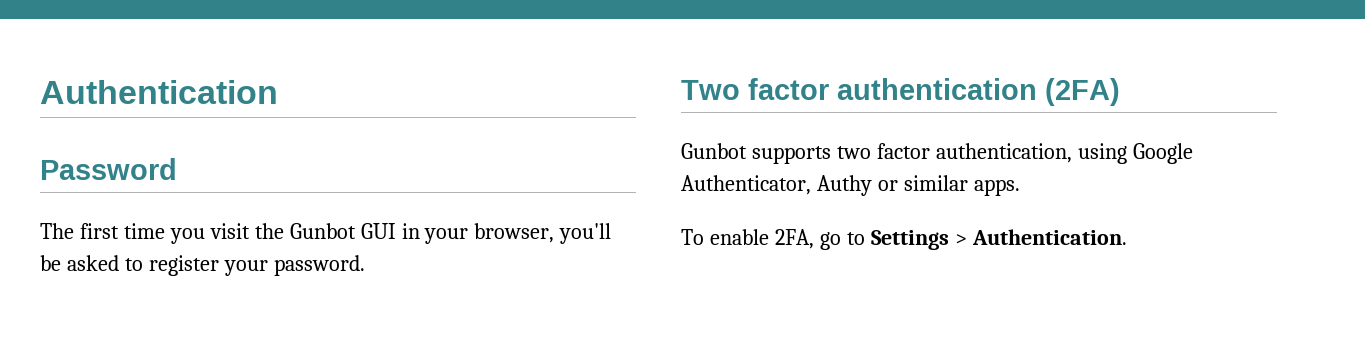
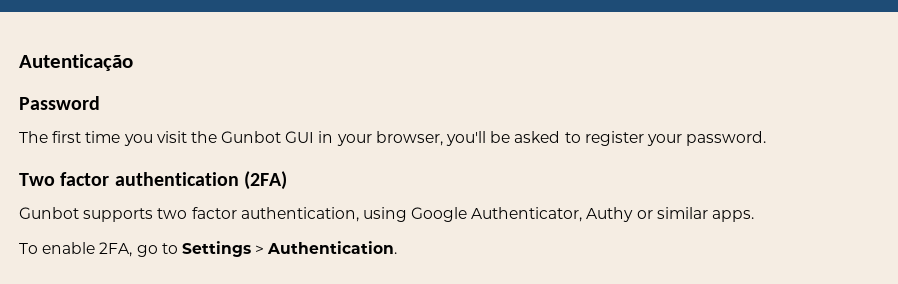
- Authentication
+ Autenticação

